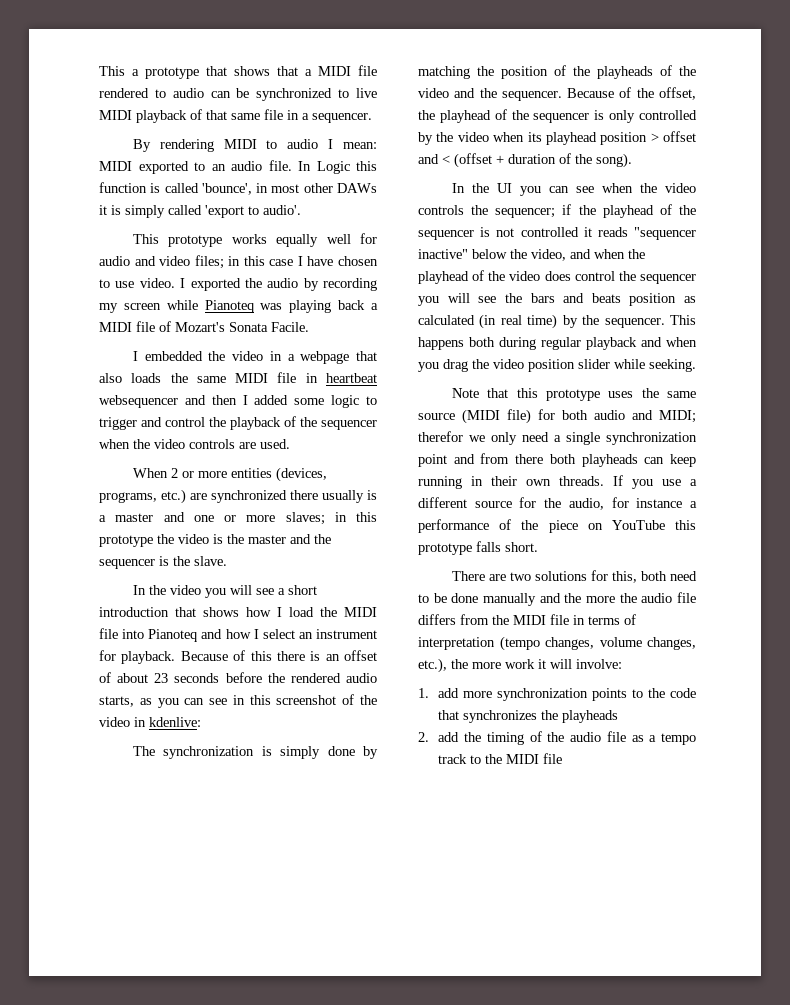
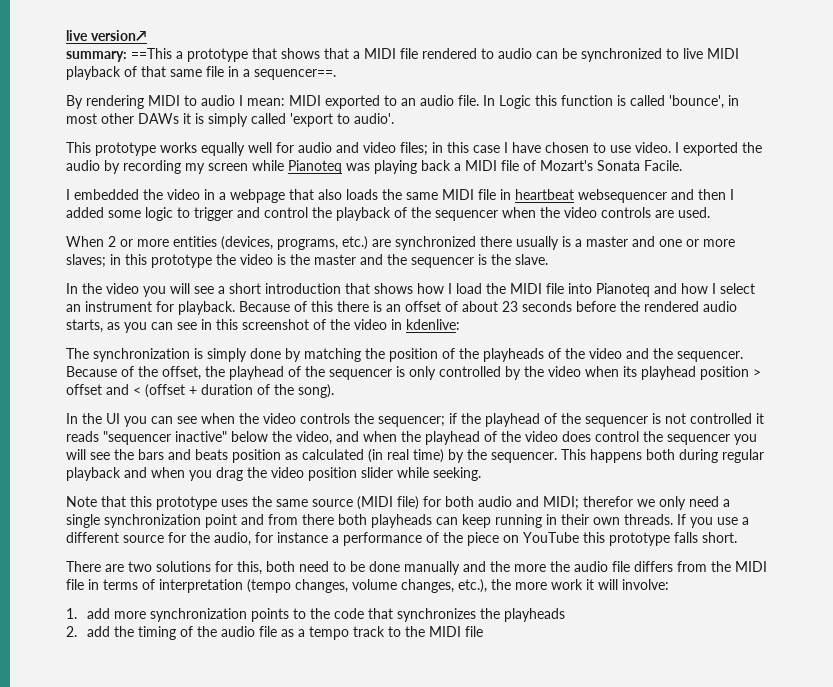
- This a prototype that shows that a MIDI file rendered to audio can be synchronized to live MIDI playback of that same file in a sequencer.
+ live version↗
+ summary: ==This a prototype that shows that a MIDI file rendered to audio can be synchronized to live MIDI playback of that same file in a sequencer==.

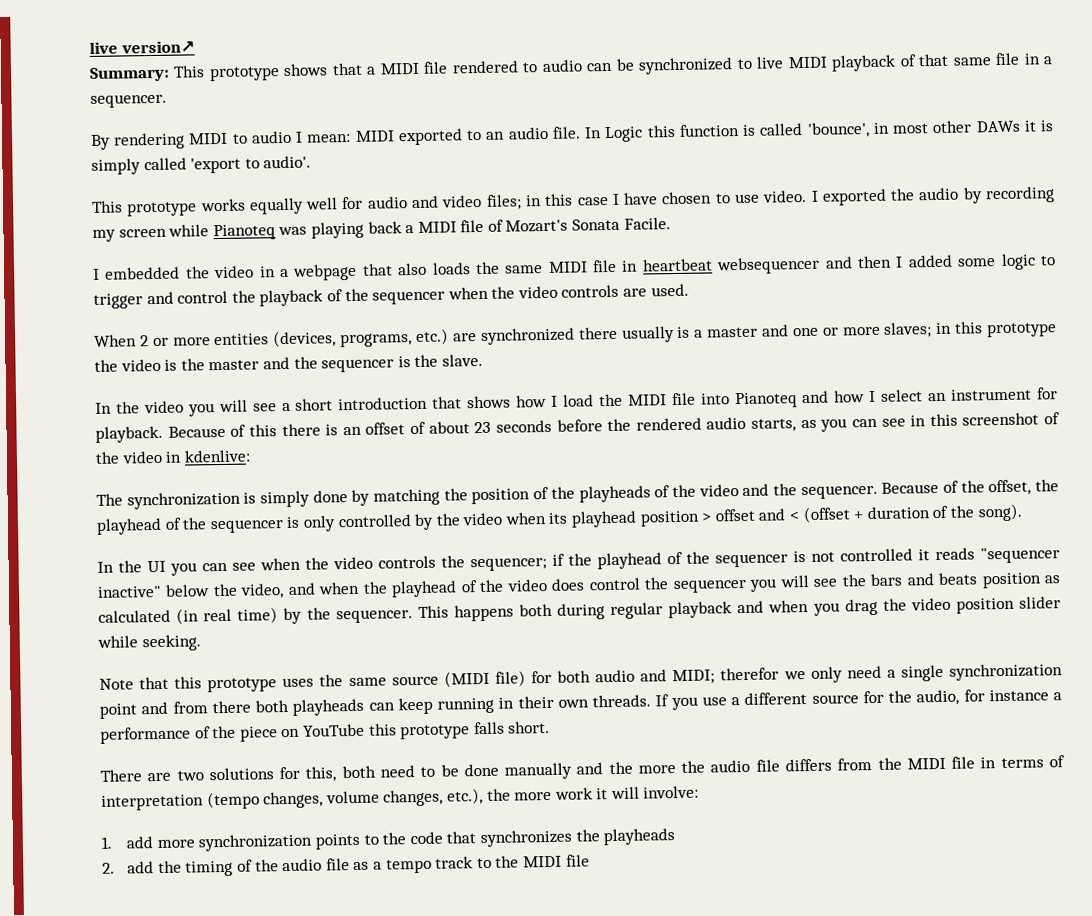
- summary: ==This a prototype that shows that a MIDI file rendered to audio can be synchronized to live MIDI playback of that same file in a sequencer==.
+ Summary: This prototype shows that a MIDI file rendered to audio can be synchronized to live MIDI playback of that same file in a sequencer.

